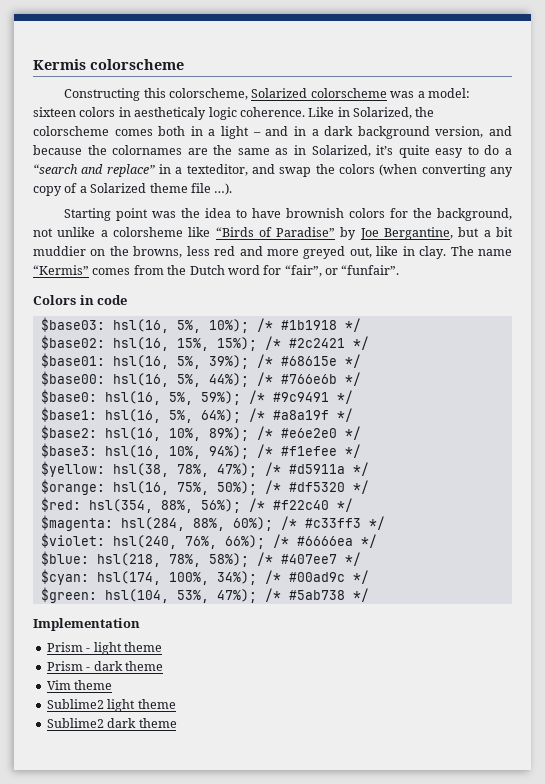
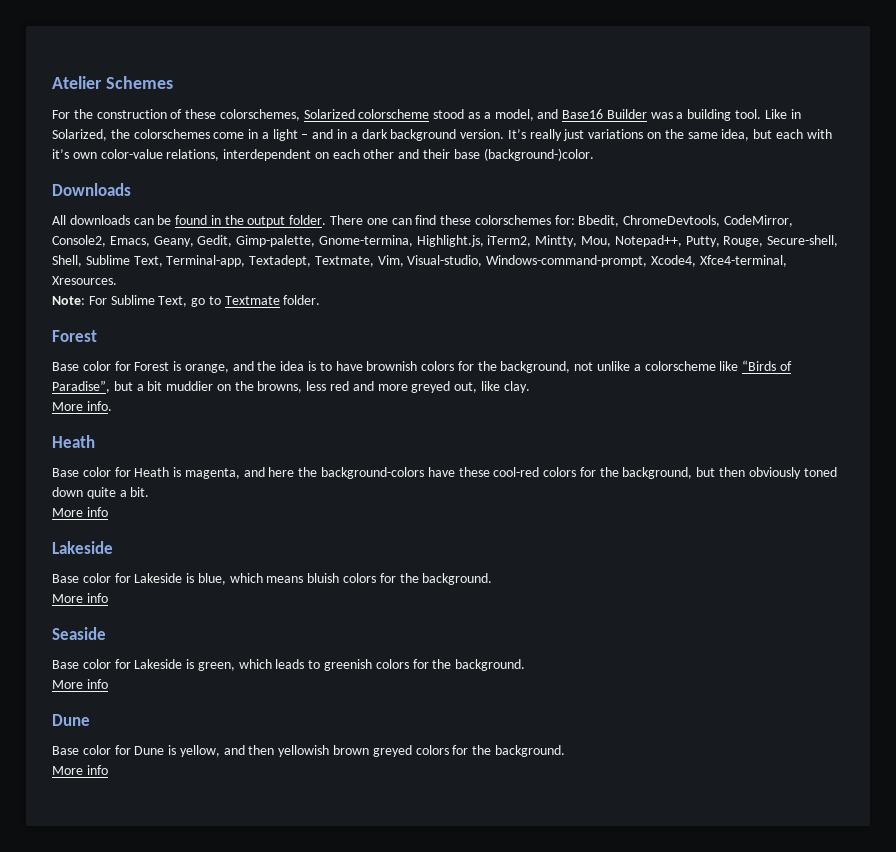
- Kermis colorscheme
- Constructing this colorscheme, Solarized colorscheme was a model: sixteen colors in aestheticaly logic coherence.
+ Atelier Schemes
+ For the construction of these colorschemes, Solarized colorscheme stood as a model, and Base16 Builder was a building tool.
- Like in Solarized, the colorscheme comes both in a light – and in a dark background version, and because the colornames are the same as in Solarized, it’s quite easy to do a “search and replace” in a texteditor, and swap the colors (when converting any copy of a Solarized theme file …).
- Starting point was the idea to have brownish colors for the background, not unlike a colorsheme like “Birds of Paradise” by Joe Bergantine, but a bit muddier on the browns, less red and more greyed out, like in clay. The name “Kermis” comes from the Dutch word for “fair”, or “funfair”.
- Colors in code
- $base03: hsl(16, 5%, 10%); /* #1b1918 */
- $base02: hsl(16, 15%, 15%); /* #2c2421 */
- $base01: hsl(16, 5%, 39%); /* #68615e */
- $base00: hsl(16, 5%, 44%); /* #766e6b */
- $base0: hsl(16, 5%, 59%); /* #9c9491 */
- $base1: hsl(16, 5%, 64%); /* #a8a19f */
- $base2: hsl(16, 10%, 89%); /* #e6e2e0 */
- $base3: hsl(16, 10%, 94%); /* #f1efee */
- $yellow: hsl(38, 78%, 47%); /* #d5911a */
- $orange: hsl(16, 75%, 50%); /* #df5320 */
- $red: hsl(354, 88%, 56%); /* #f22c40 */
- $magenta: hsl(284, 88%, 60%); /* #c33ff3 */
- $violet: hsl(240, 76%, 66%); /* #6666ea */
- $blue: hsl(218, 78%, 58%); /* #407ee7 */
- $cyan: hsl(174, 100%, 34%); /* #00ad9c */
- $green: hsl(104, 53%, 47%); /* #5ab738 */
- Implementation
- Prism - light theme
- Prism - dark theme
- Vim theme
- Sublime2 light theme
- Sublime2 dark theme
+ Like in Solarized, the colorschemes come in a light – and in a dark background version. It’s really just variations on the same idea, but each with it’s own color-value relations, interdependent on each other and their base (background-)color.
+ Downloads
+ All downloads can be found in the output folder. There one can find these colorschemes for: Bbedit, ChromeDevtools, CodeMirror, Console2, Emacs, Geany, Gedit, Gimp-palette, Gnome-termina, Highlight.js, iTerm2, Mintty, Mou, Notepad++, Putty, Rouge, Secure-shell, Shell, Sublime Text, Terminal-app, Textadept, Textmate, Vim, Visual-studio, Windows-command-prompt, Xcode4, Xfce4-terminal, Xresources.
+ Note: For Sublime Text, go to Textmate folder.
+ Forest
+ Base color for Forest is orange, and the idea is to have brownish colors for the background, not unlike a colorscheme like “Birds of Paradise”, but a bit muddier on the browns, less red and more greyed out, like clay.
+ More info.
+ Heath
+ Base color for Heath is magenta, and here the background-colors have these cool-red colors for the background, but then obviously toned down quite a bit.
+ More info
+ Lakeside
+ Base color for Lakeside is blue, which means bluish colors for the background.
+ More info
+ Seaside
+ Base color for Lakeside is green, which leads to greenish colors for the background.
+ More info
+ Dune
+ Base color for Dune is yellow, and then yellowish brown greyed colors for the background.
+ More info

